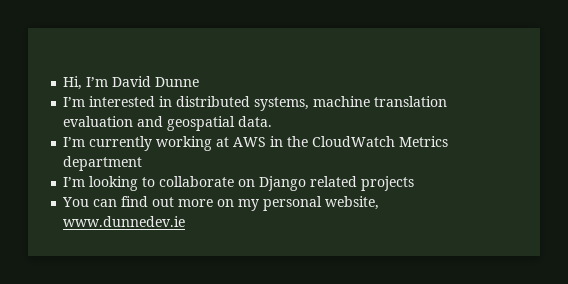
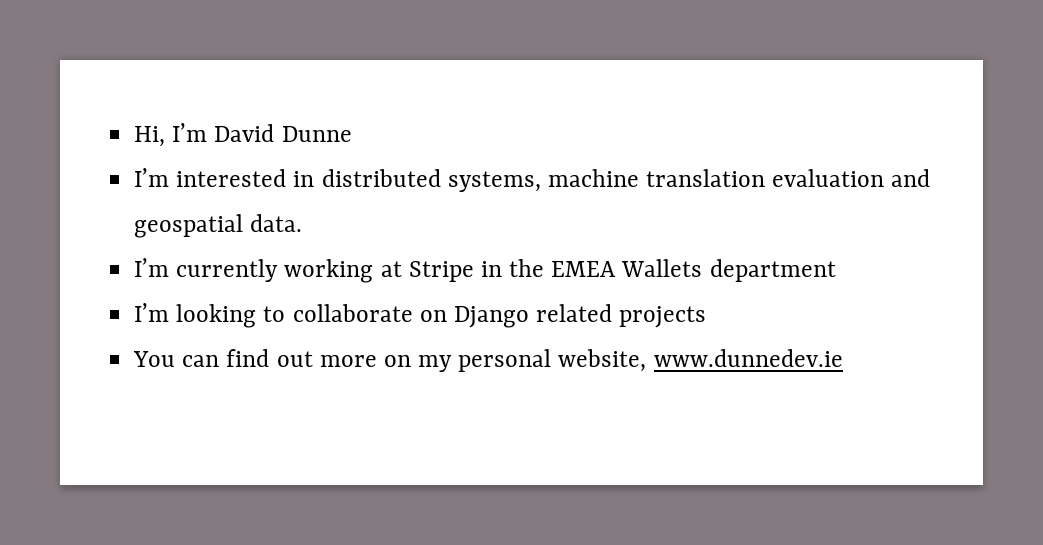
- I’m currently working at AWS in the CloudWatch Metrics department
+ I’m currently working at Stripe in the EMEA Wallets department

